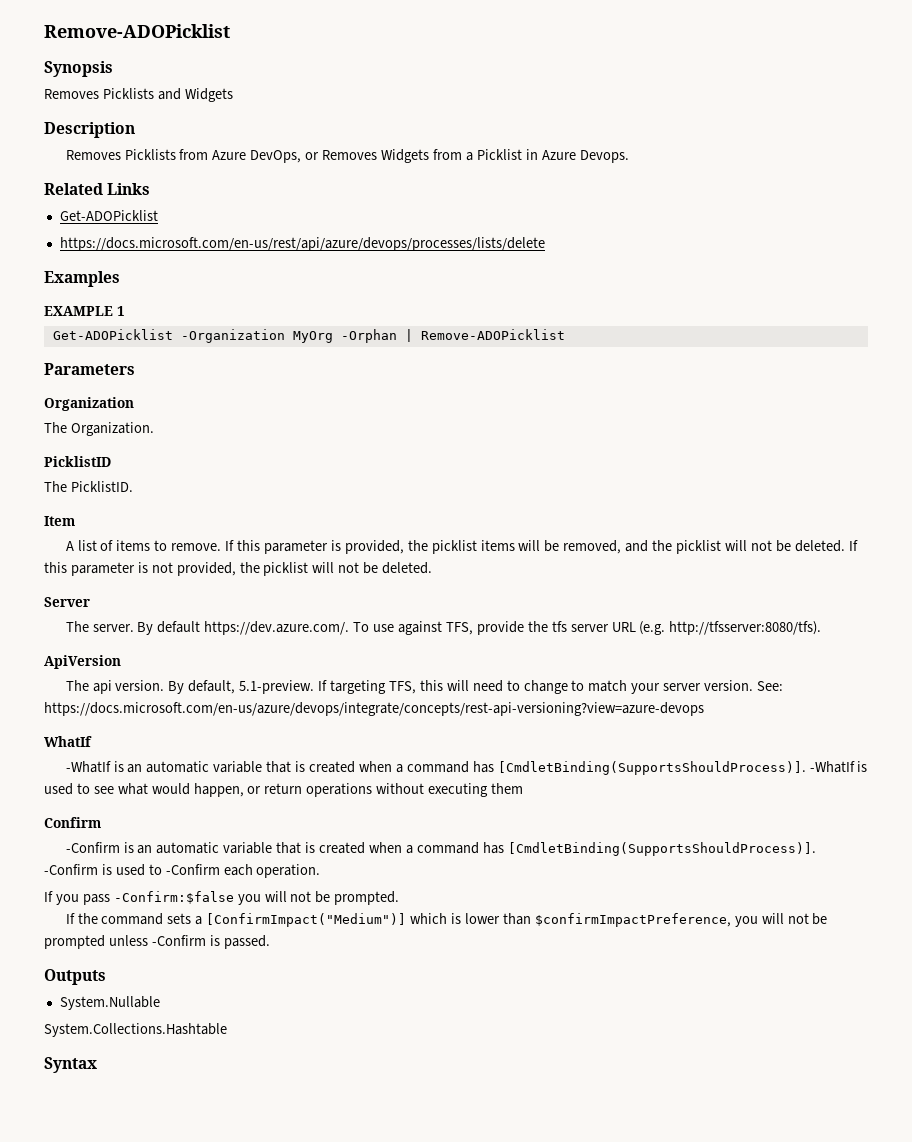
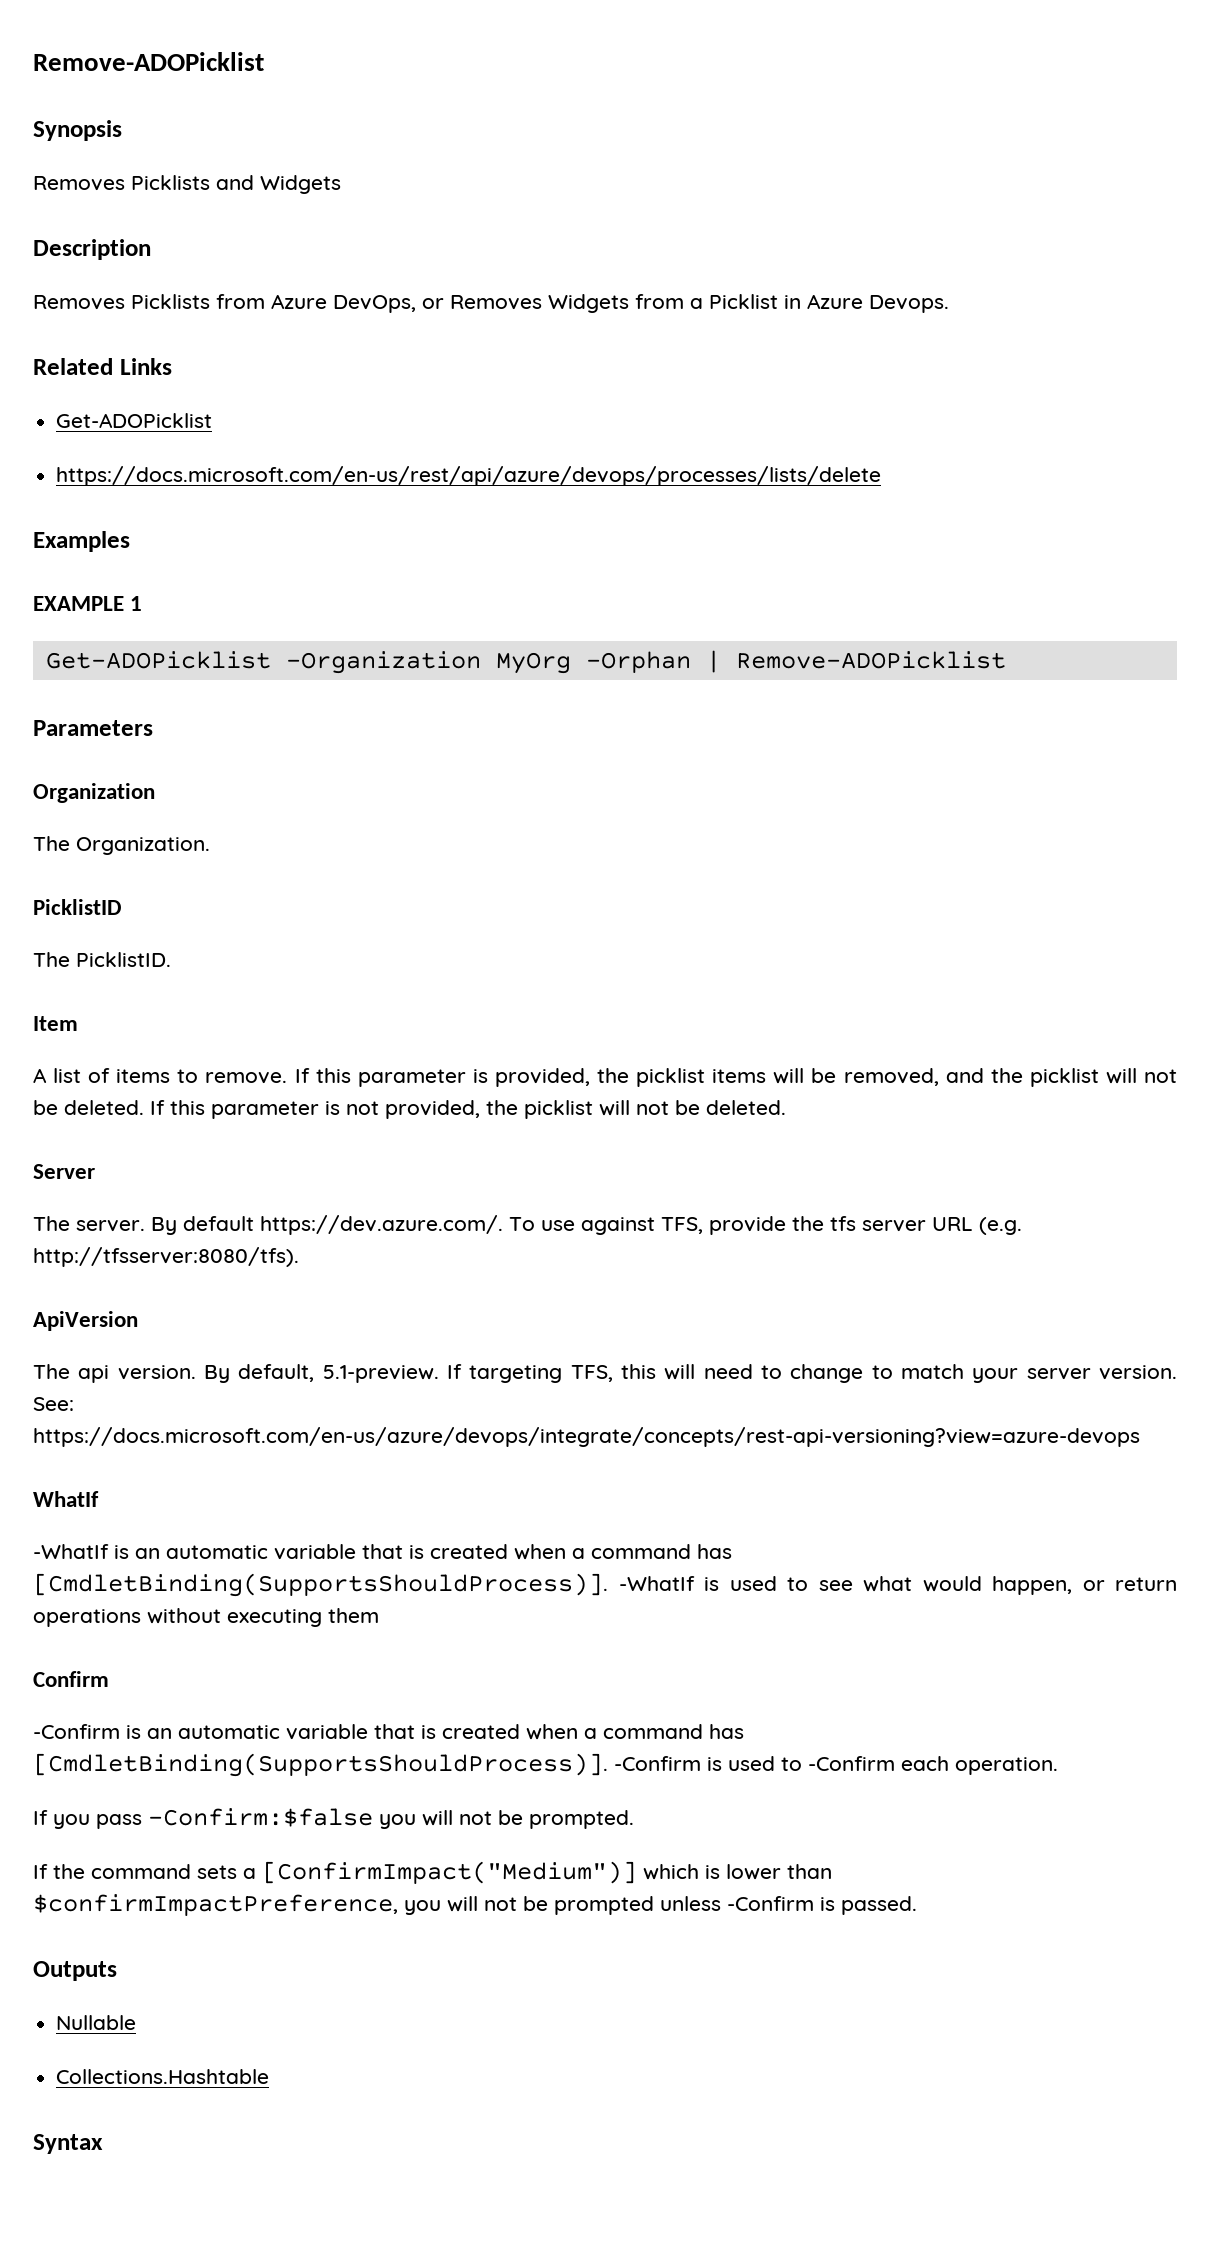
- System.Nullable
- System.Collections.Hashtable
+ Nullable
+ Collections.Hashtable

